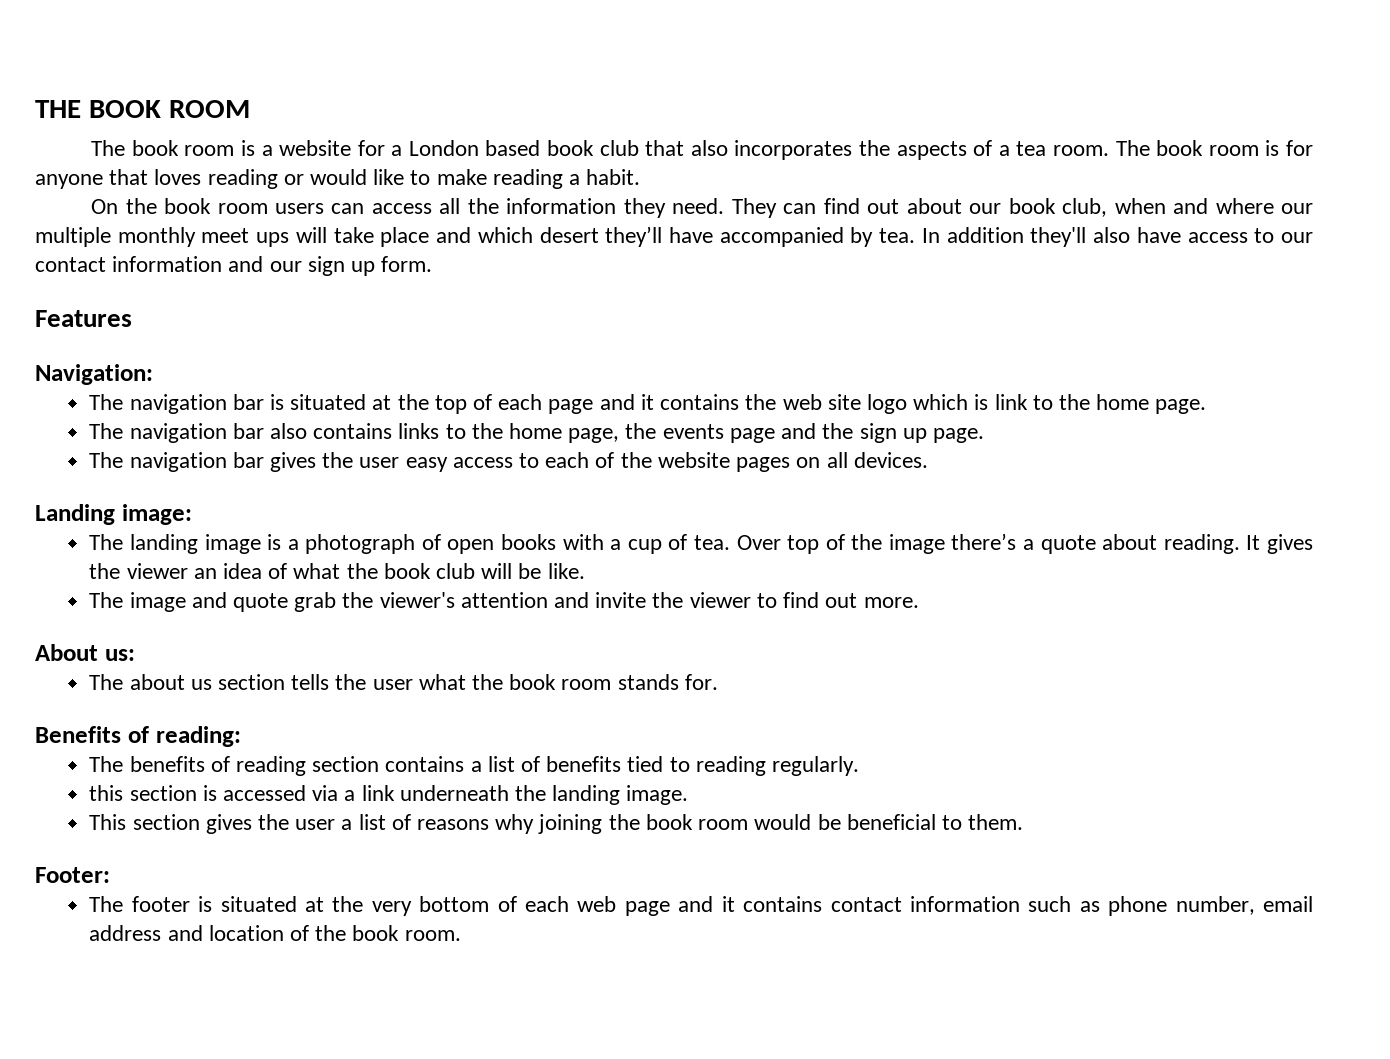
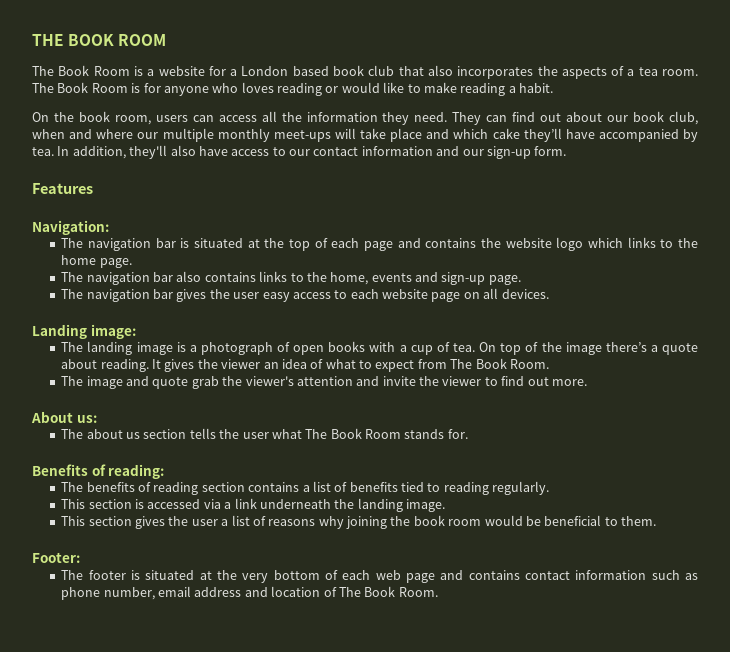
- The book room is a website for a London based book club that also incorporates the aspects of a tea room.
+ The Book Room is a website for a London based book club that also incorporates the aspects of a tea room.
- The book room is for anyone that loves reading or would like to make reading a habit.
+ The Book Room is for anyone who loves reading or would like to make reading a habit.
- On the book room users can access all the information they need.
+ On the book room, users can access all the information they need.
- They can find out about our book club, when and where our multiple monthly meet ups will take place and which desert they’ll have accompanied by tea.
+ They can find out about our book club, when and where our multiple monthly meet-ups will take place and which cake they’ll have accompanied by tea.
- In addition they'll also have access to our contact information and our sign up form.
+ In addition, they'll also have access to our contact information and our sign-up form.
- The navigation bar is situated at the top of each page and it contains the web site logo which is link to the home page.
+ The navigation bar is situated at the top of each page and contains the website logo which links to the home page.
- The navigation bar also contains links to the home page, the events page and the sign up page.
+ The navigation bar also contains links to the home, events and sign-up page.
- The navigation bar gives the user easy access to each of the website pages on all devices.
+ The navigation bar gives the user easy access to each website page on all devices.
- Over top of the image there’s a quote about reading.
+ On top of the image there’s a quote about reading.
- It gives the viewer an idea of what the book club will be like.
+ It gives the viewer an idea of what to expect from The Book Room.
- The about us section tells the user what the book room stands for.
+ The about us section tells the user what The Book Room stands for.
- this section is accessed via a link underneath the landing image.
+ This section is accessed via a link underneath the landing image.
- The footer is situated at the very bottom of each web page and it contains contact information such as phone number, email address and location of the book room.
+ The footer is situated at the very bottom of each web page and contains contact information such as phone number, email address and location of The Book Room.

